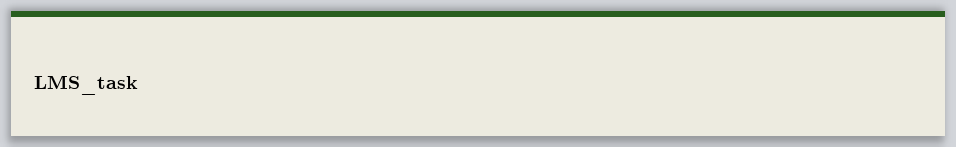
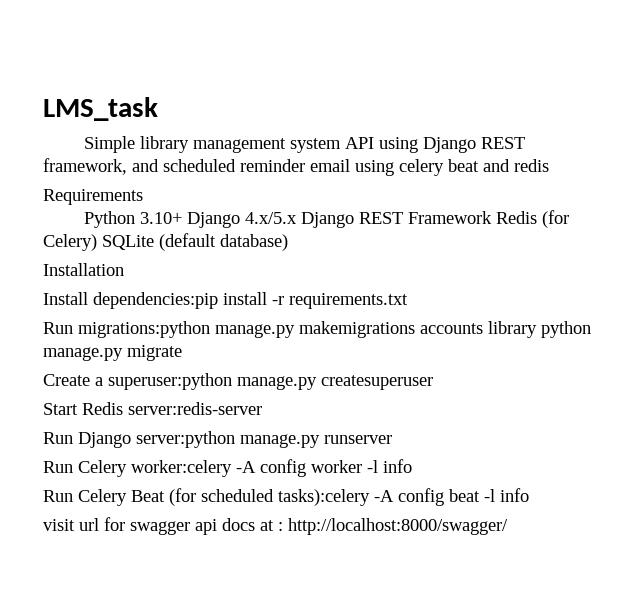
+ Simple library management system API using Django REST framework, and scheduled reminder email using celery beat and redis
+ Requirements
+ Python 3.10+ Django 4.x/5.x Django REST Framework Redis (for Celery) SQLite (default database)
+ Installation
+ Install dependencies:pip install -r requirements.txt
+ Run migrations:python manage.py makemigrations accounts library python manage.py migrate
+ Create a superuser:python manage.py createsuperuser
+ Start Redis server:redis-server
+ Run Django server:python manage.py runserver
+ Run Celery worker:celery -A config worker -l info
+ Run Celery Beat (for scheduled tasks):celery -A config beat -l info
+ visit url for swagger api docs at : http://localhost:8000/swagger/

